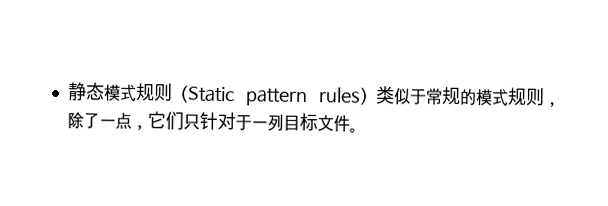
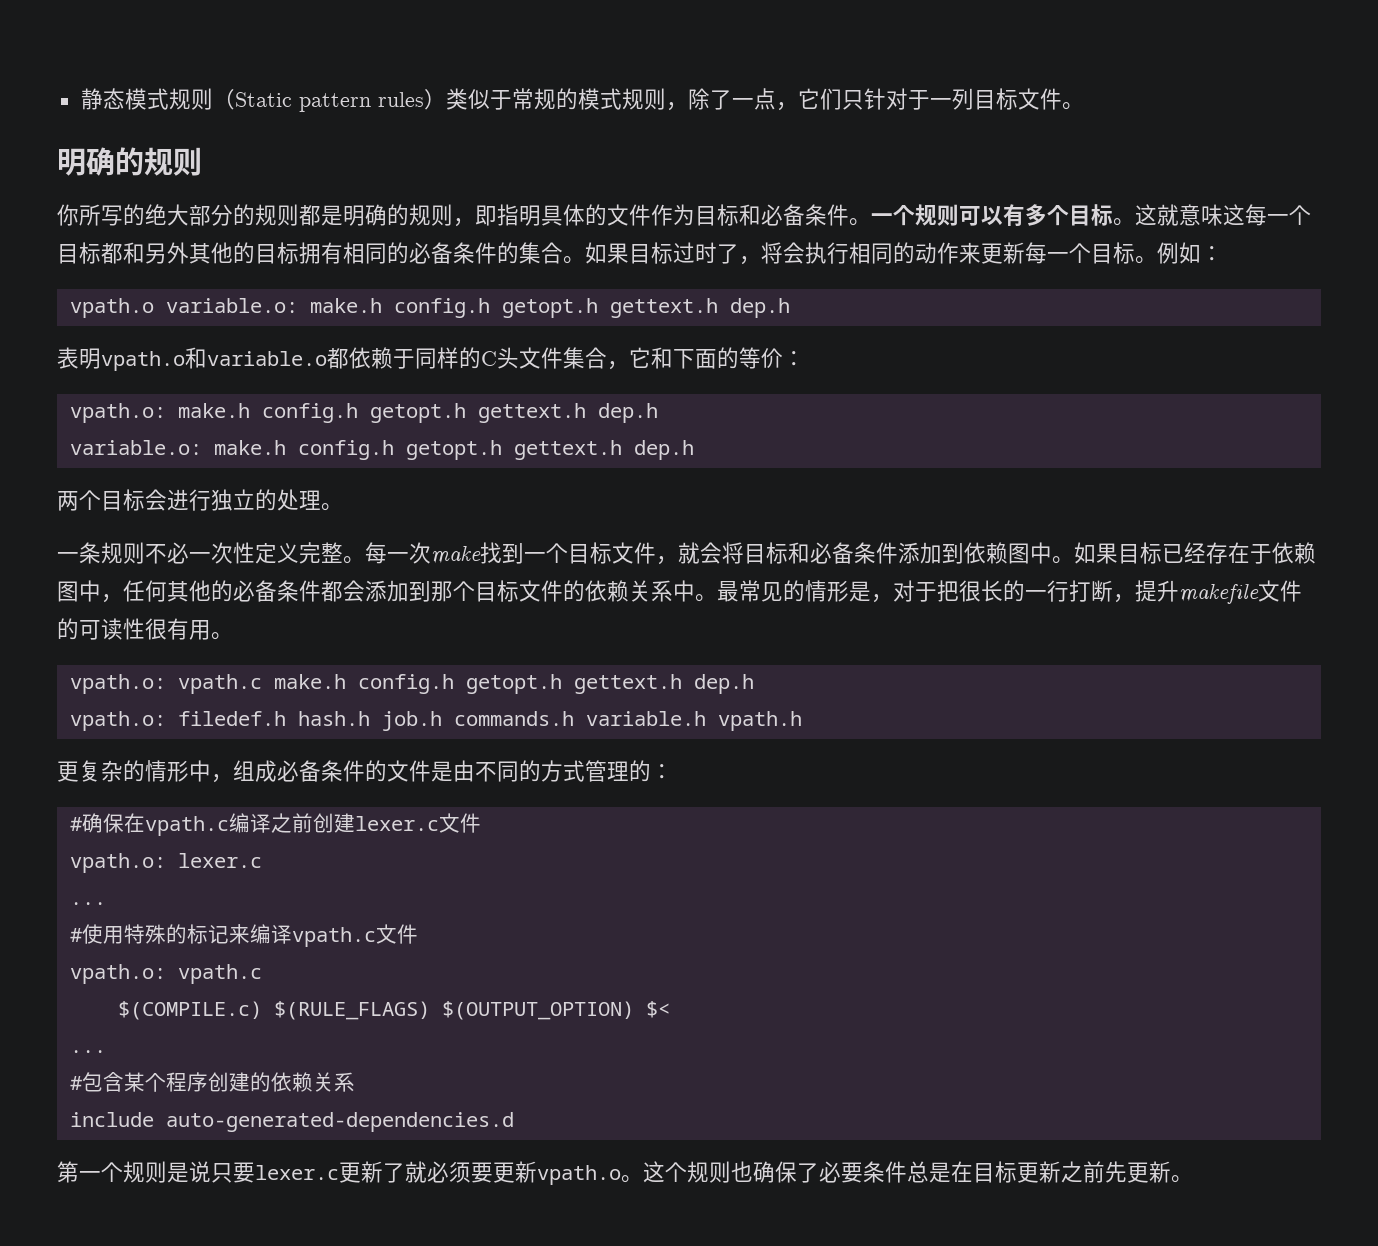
  静态模式规则（Static pattern rules）类似于常规的模式规则，除了一点，它们只针对于一列目标文件。
+ 明确的规则
+ 你所写的绝大部分的规则都是明确的规则，即指明具体的文件作为目标和必备条件。一个规则可以有多个目标。这就意味这每一个目标都和另外其他的目标拥有相同的必备条件的集合。如果目标过时了，将会执行相同的动作来更新每一个目标。例如：
+ vpath.o variable.o: make.h config.h getopt.h gettext.h dep.h
+ 表明vpath.o和variable.o都依赖于同样的C头文件集合，它和下面的等价：
+ vpath.o: make.h config.h getopt.h gettext.h dep.h
+ variable.o: make.h config.h getopt.h gettext.h dep.h
+ 两个目标会进行独立的处理。
+ 一条规则不必一次性定义完整。每一次make找到一个目标文件，就会将目标和必备条件添加到依赖图中。如果目标已经存在于依赖图中，任何其他的必备条件都会添加到那个目标文件的依赖关系中。最常见的情形是，对于把很长的一行打断，提升makefile文件的可读性很有用。
+ vpath.o: vpath.c make.h config.h getopt.h gettext.h dep.h
+ vpath.o: filedef.h hash.h job.h commands.h variable.h vpath.h
+ 更复杂的情形中，组成必备条件的文件是由不同的方式管理的：
+ #确保在vpath.c编译之前创建lexer.c文件
+ vpath.o: lexer.c
+ ...
+ #使用特殊的标记来编译vpath.c文件
+ vpath.o: vpath.c
+ $(COMPILE.c) $(RULE_FLAGS) $(OUTPUT_OPTION) $<
+ ...
+ #包含某个程序创建的依赖关系
+ include auto-generated-dependencies.d
+ 第一个规则是说只要lexer.c更新了就必须要更新vpath.o。这个规则也确保了必要条件总是在目标更新之前先更新。

